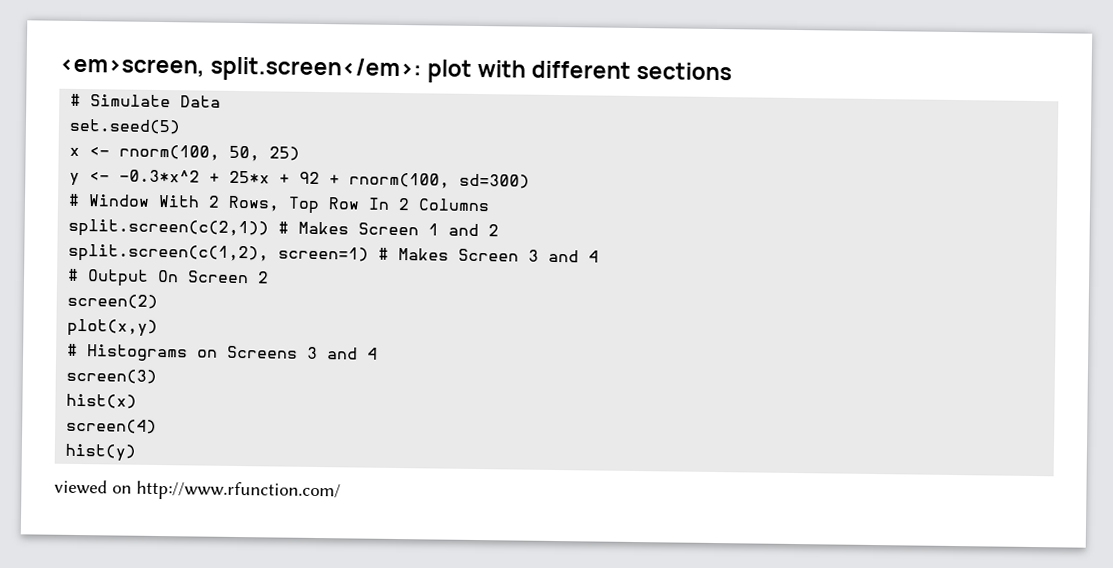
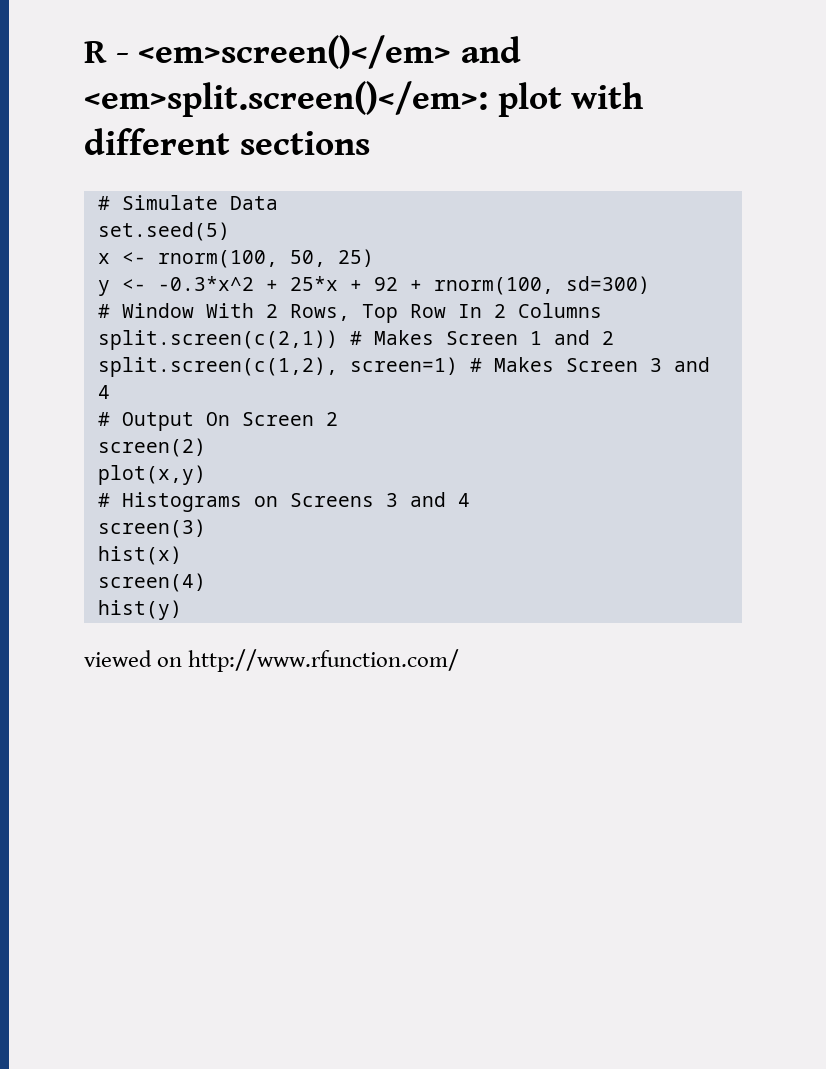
- <em>screen, split.screen</em>: plot with different sections
+ R - <em>screen()</em> and <em>split.screen()</em>: plot with different sections

